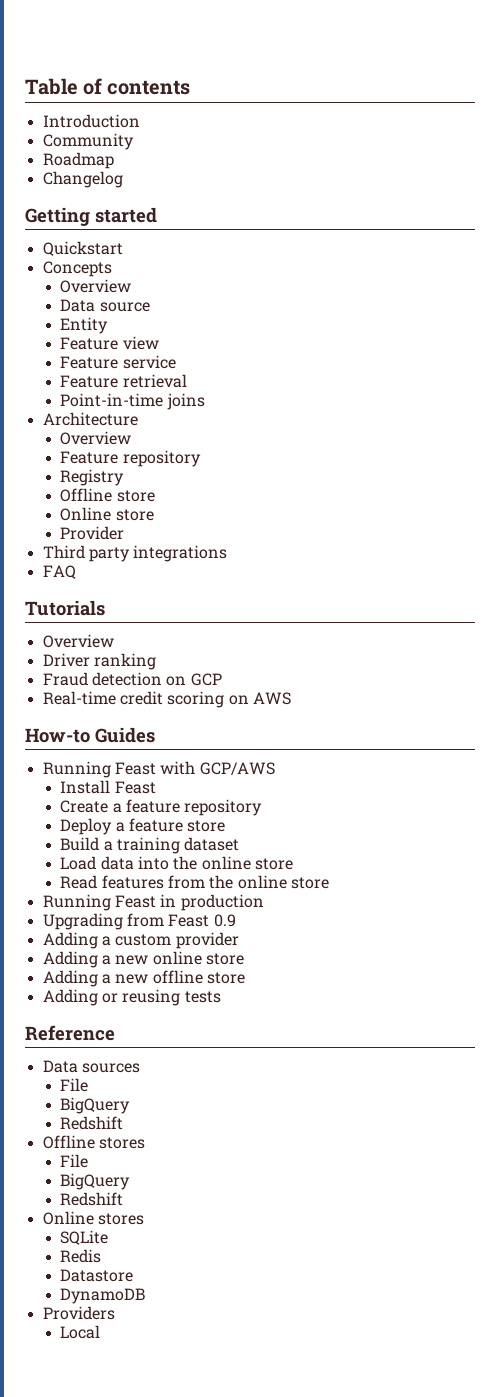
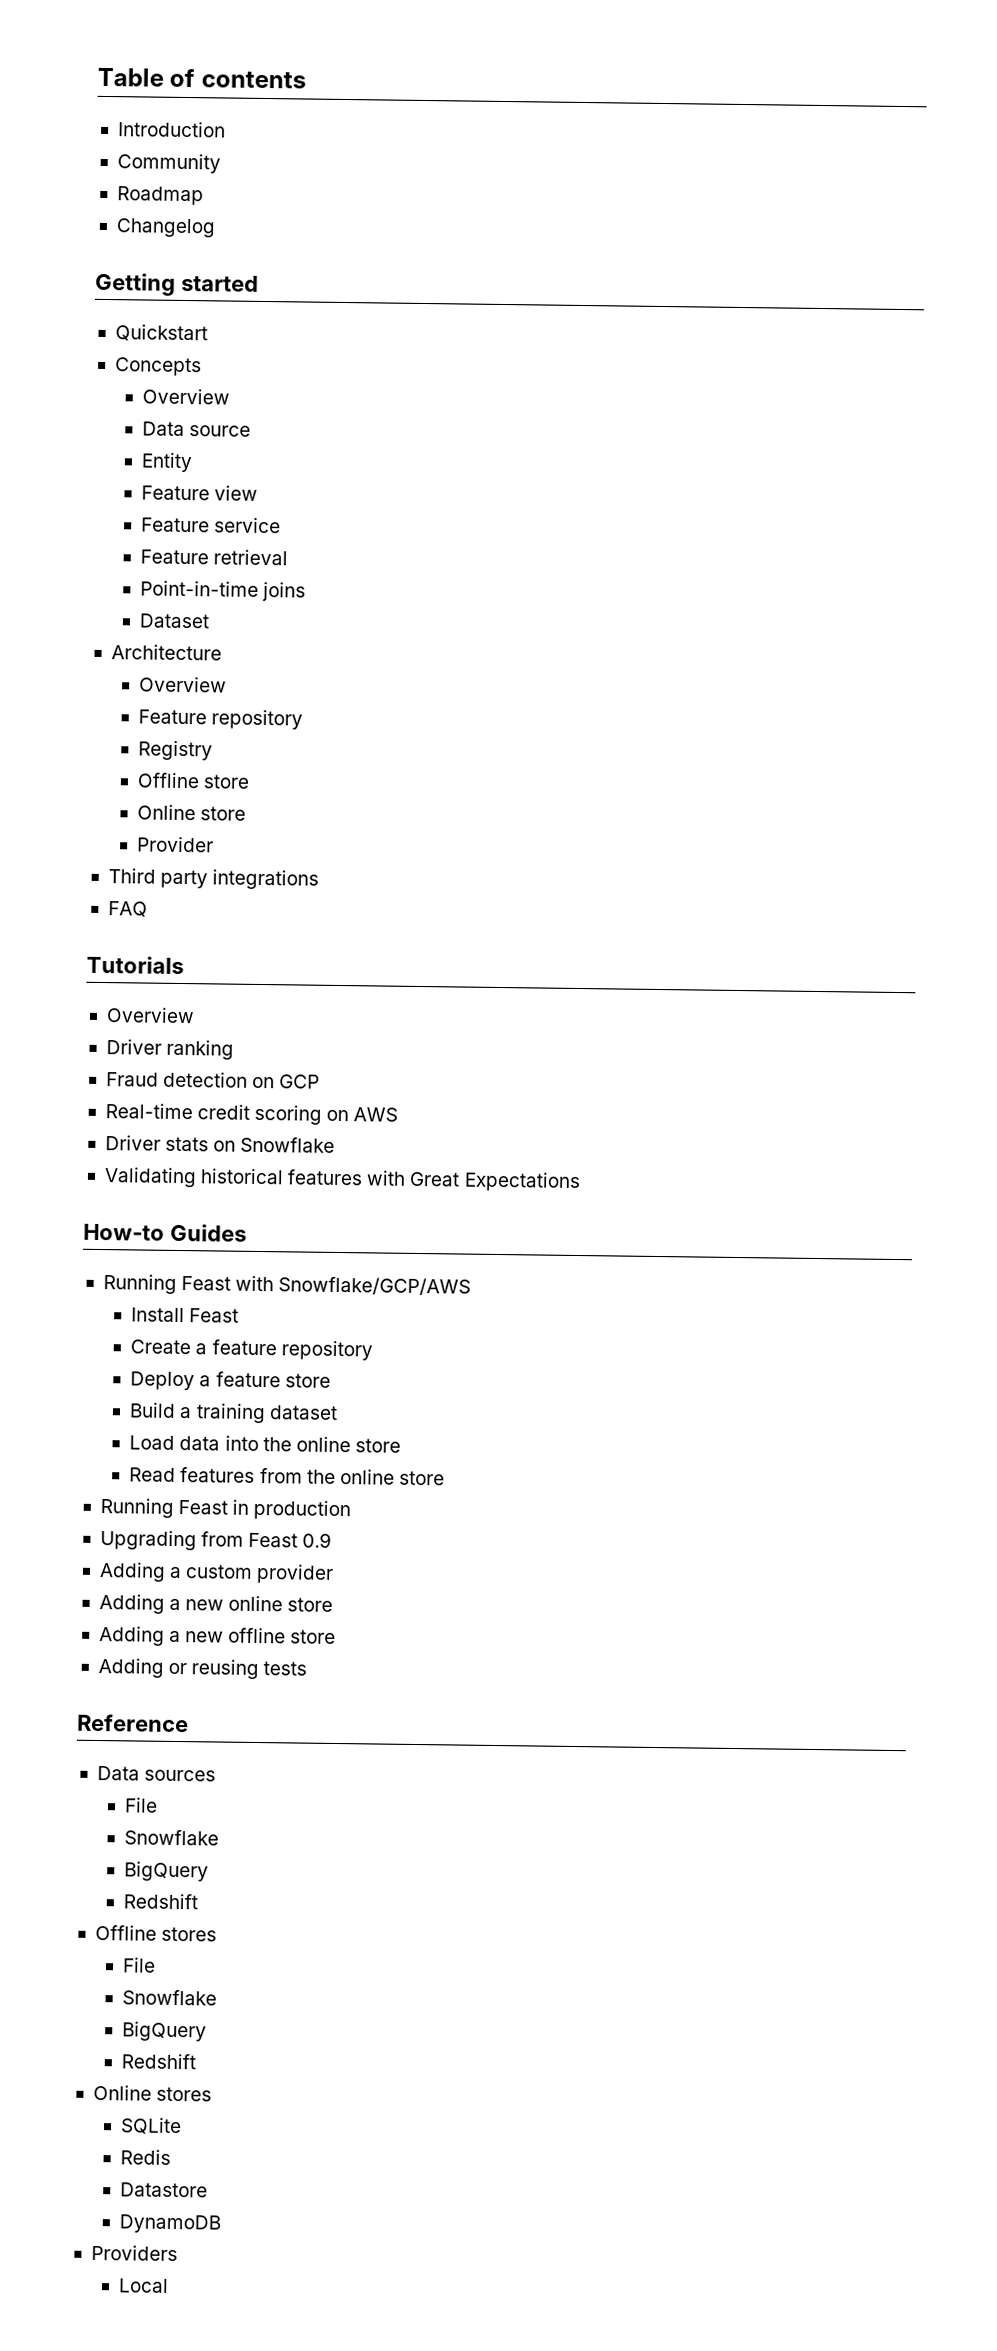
+ Dataset
+ Driver stats on Snowflake
+ Validating historical features with Great Expectations
- Running Feast with GCP/AWS
+ Running Feast with Snowflake/GCP/AWS
  Data sources
  File
+ Snowflake
  Offline stores
  File
+ Snowflake

